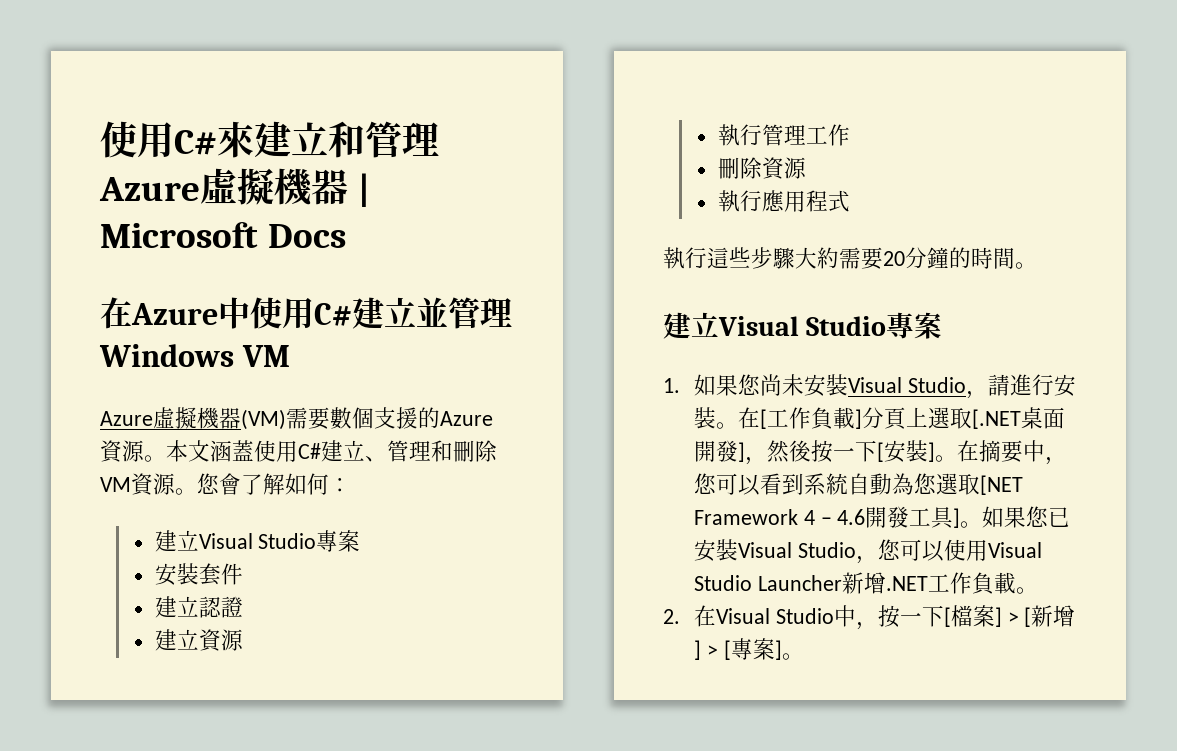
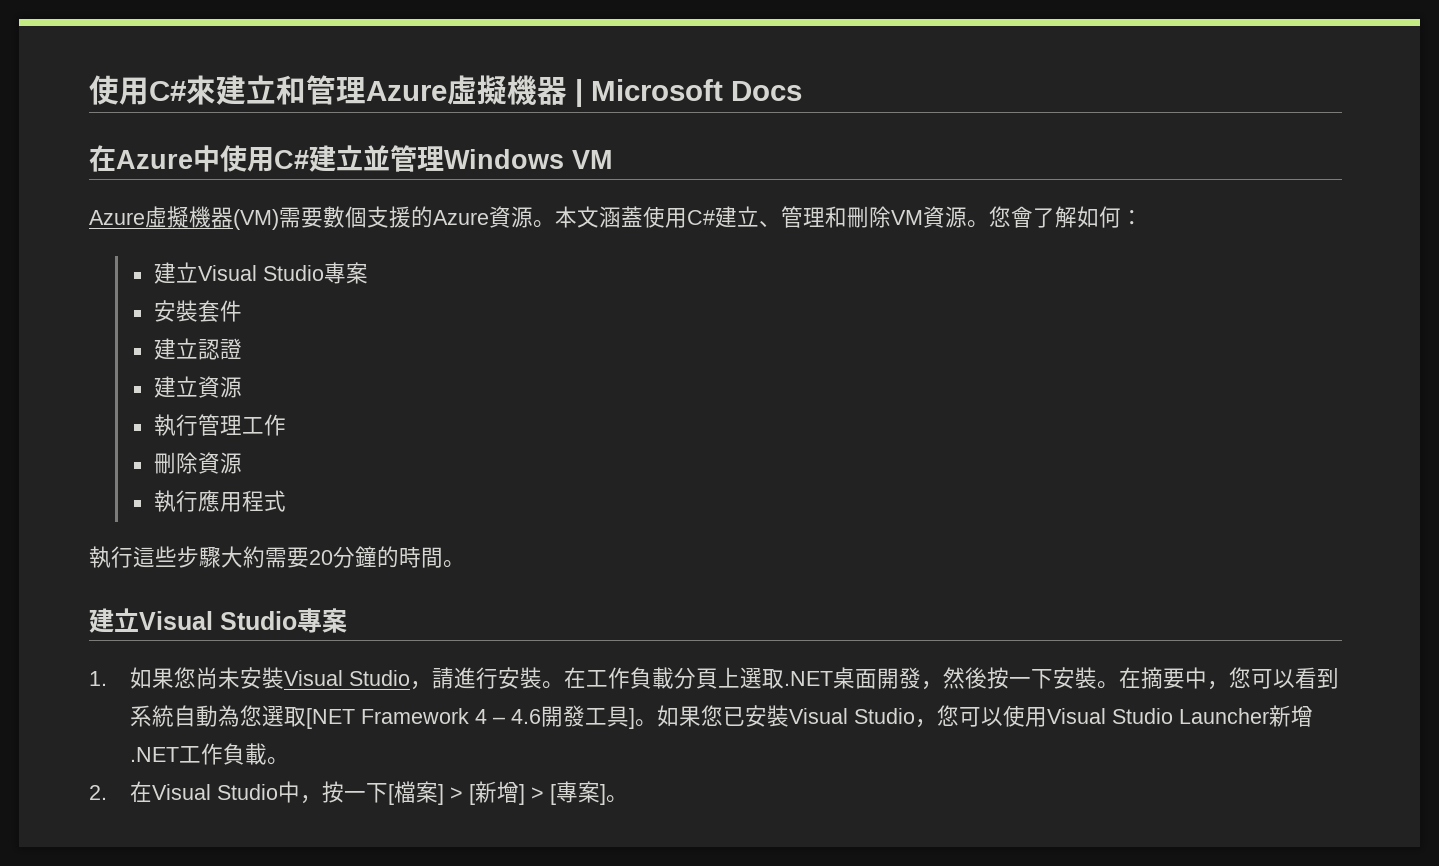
- 在[工作負載]分頁上選取[.NET桌面開發]，然後按一下[安裝]。
+ 在工作負載分頁上選取.NET桌面開發，然後按一下安裝。

